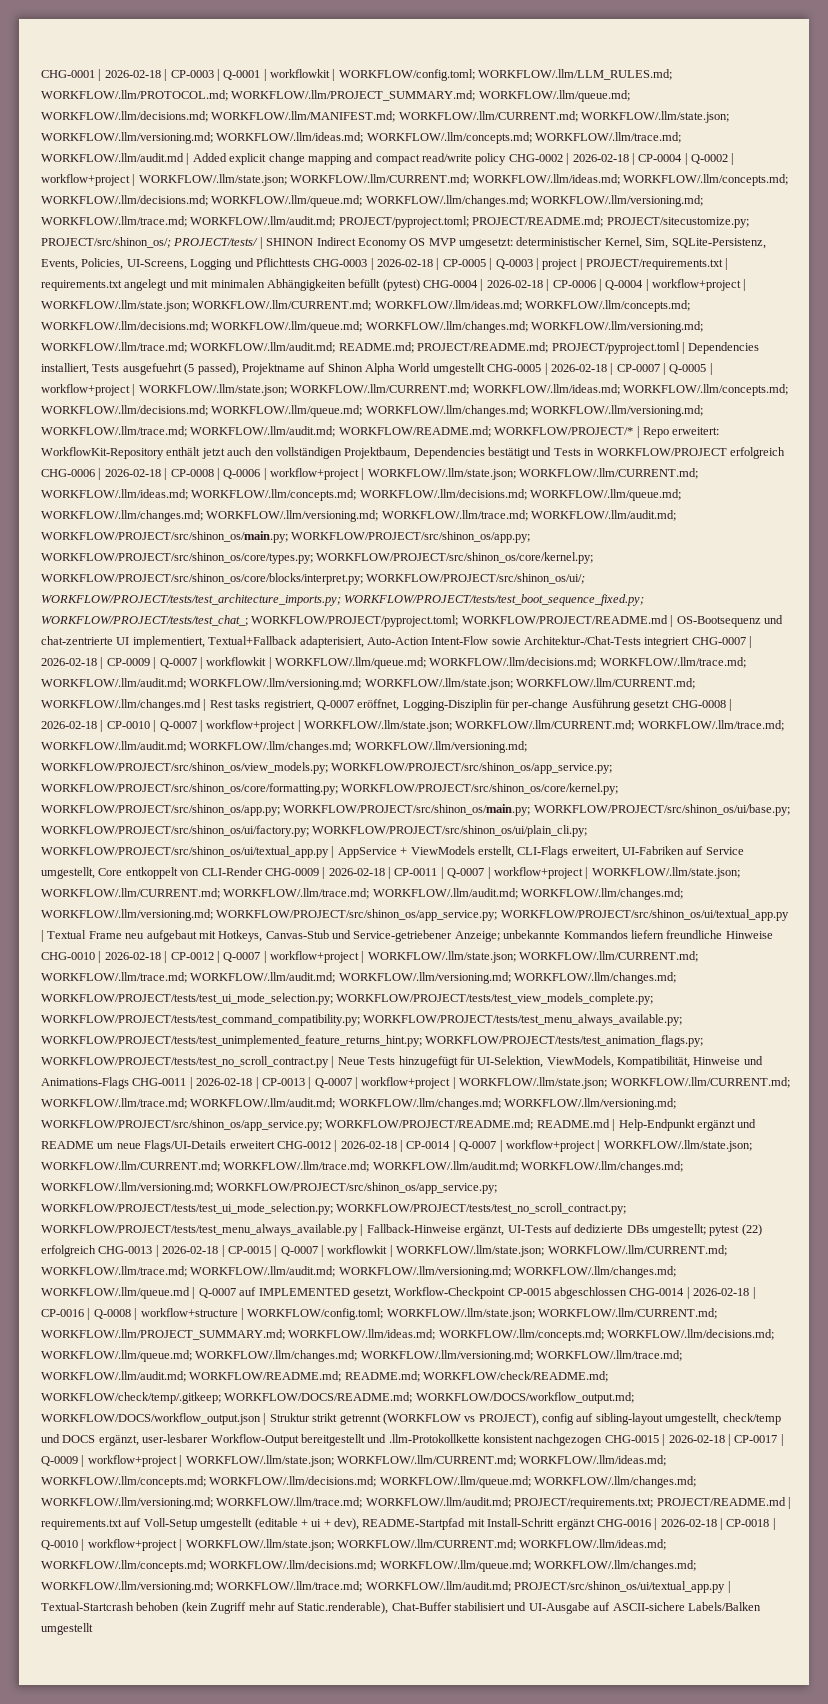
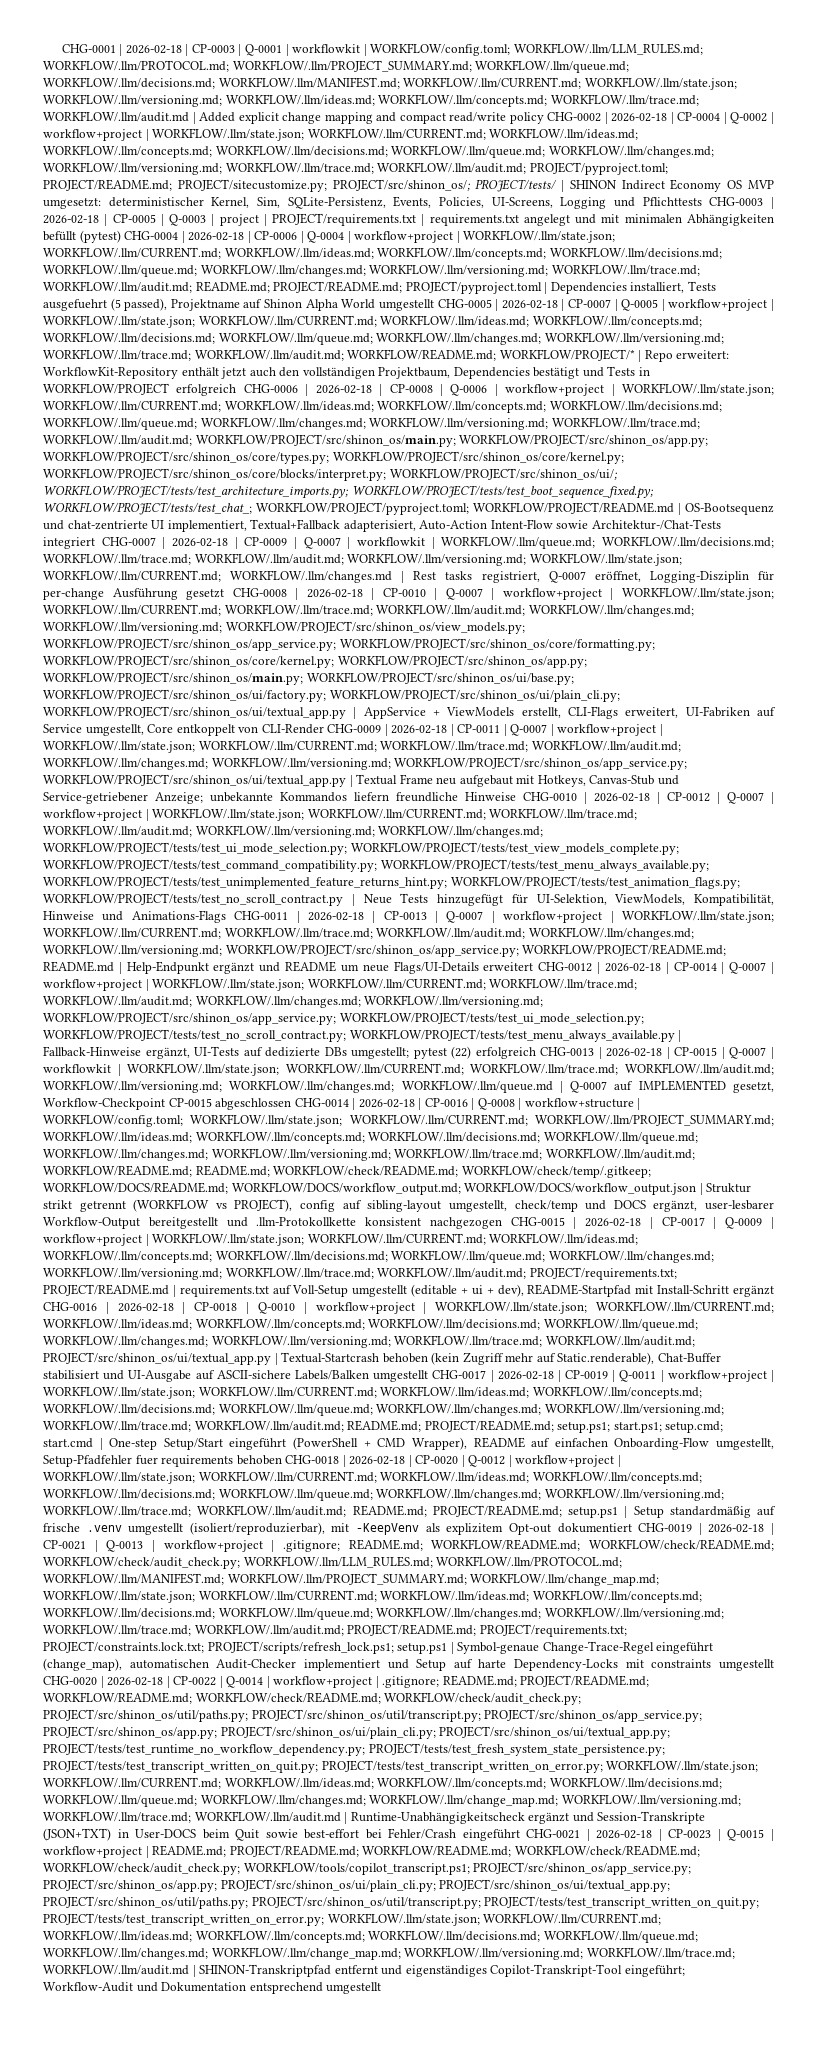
- PROJECT/src/shinon_os/ui/textual_app.py | Textual-Startcrash behoben (kein Zugriff mehr auf Static.renderable), Chat-Buffer stabilisiert und UI-Ausgabe auf ASCII-sichere Labels/Balken umgestellt
+ PROJECT/src/shinon_os/ui/textual_app.py | Textual-Startcrash behoben (kein Zugriff mehr auf Static.renderable), Chat-Buffer stabilisiert und UI-Ausgabe auf ASCII-sichere Labels/Balken umgestellt CHG-0017 | 2026-02-18 | CP-0019 | Q-0011 | workflow+project | WORKFLOW/.llm/state.json; WORKFLOW/.llm/CURRENT.md; WORKFLOW/.llm/ideas.md; WORKFLOW/.llm/concepts.md; WORKFLOW/.llm/decisions.md; WORKFLOW/.llm/queue.md; WORKFLOW/.llm/changes.md; WORKFLOW/.llm/versioning.md; WORKFLOW/.llm/trace.md; WORKFLOW/.llm/audit.md; README.md; PROJECT/README.md; setup.ps1; start.ps1; setup.cmd; start.cmd | One-step Setup/Start eingeführt (PowerShell + CMD Wrapper), README auf einfachen Onboarding-Flow umgestellt, Setup-Pfadfehler fuer requirements behoben CHG-0018 | 2026-02-18 | CP-0020 | Q-0012 | workflow+project | WORKFLOW/.llm/state.json; WORKFLOW/.llm/CURRENT.md; WORKFLOW/.llm/ideas.md; WORKFLOW/.llm/concepts.md; WORKFLOW/.llm/decisions.md; WORKFLOW/.llm/queue.md; WORKFLOW/.llm/changes.md; WORKFLOW/.llm/versioning.md; WORKFLOW/.llm/trace.md; WORKFLOW/.llm/audit.md; README.md; PROJECT/README.md; setup.ps1 | Setup standardmäßig auf frische .venv umgestellt (isoliert/reproduzierbar), mit -KeepVenv als explizitem Opt-out dokumentiert CHG-0019 | 2026-02-18 | CP-0021 | Q-0013 | workflow+project | .gitignore; README.md; WORKFLOW/README.md; WORKFLOW/check/README.md; WORKFLOW/check/audit_check.py; WORKFLOW/.llm/LLM_RULES.md; WORKFLOW/.llm/PROTOCOL.md; WORKFLOW/.llm/MANIFEST.md; WORKFLOW/.llm/PROJECT_SUMMARY.md; WORKFLOW/.llm/change_map.md; WORKFLOW/.llm/state.json; WORKFLOW/.llm/CURRENT.md; WORKFLOW/.llm/ideas.md; WORKFLOW/.llm/concepts.md; WORKFLOW/.llm/decisions.md; WORKFLOW/.llm/queue.md; WORKFLOW/.llm/changes.md; WORKFLOW/.llm/versioning.md; WORKFLOW/.llm/trace.md; WORKFLOW/.llm/audit.md; PROJECT/README.md; PROJECT/requirements.txt; PROJECT/constraints.lock.txt; PROJECT/scripts/refresh_lock.ps1; setup.ps1 | Symbol-genaue Change-Trace-Regel eingeführt (change_map), automatischen Audit-Checker implementiert und Setup auf harte Dependency-Locks mit constraints umgestellt CHG-0020 | 2026-02-18 | CP-0022 | Q-0014 | workflow+project | .gitignore; README.md; PROJECT/README.md; WORKFLOW/README.md; WORKFLOW/check/README.md; WORKFLOW/check/audit_check.py; PROJECT/src/shinon_os/util/paths.py; PROJECT/src/shinon_os/util/transcript.py; PROJECT/src/shinon_os/app_service.py; PROJECT/src/shinon_os/app.py; PROJECT/src/shinon_os/ui/plain_cli.py; PROJECT/src/shinon_os/ui/textual_app.py; PROJECT/tests/test_runtime_no_workflow_dependency.py; PROJECT/tests/test_fresh_system_state_persistence.py; PROJECT/tests/test_transcript_written_on_quit.py; PROJECT/tests/test_transcript_written_on_error.py; WORKFLOW/.llm/state.json; WORKFLOW/.llm/CURRENT.md; WORKFLOW/.llm/ideas.md; WORKFLOW/.llm/concepts.md; WORKFLOW/.llm/decisions.md; WORKFLOW/.llm/queue.md; WORKFLOW/.llm/changes.md; WORKFLOW/.llm/change_map.md; WORKFLOW/.llm/versioning.md; WORKFLOW/.llm/trace.md; WORKFLOW/.llm/audit.md | Runtime-Unabhängigkeitscheck ergänzt und Session-Transkripte (JSON+TXT) in User-DOCS beim Quit sowie best-effort bei Fehler/Crash eingeführt CHG-0021 | 2026-02-18 | CP-0023 | Q-0015 | workflow+project | README.md; PROJECT/README.md; WORKFLOW/README.md; WORKFLOW/check/README.md; WORKFLOW/check/audit_check.py; WORKFLOW/tools/copilot_transcript.ps1; PROJECT/src/shinon_os/app_service.py; PROJECT/src/shinon_os/app.py; PROJECT/src/shinon_os/ui/plain_cli.py; PROJECT/src/shinon_os/ui/textual_app.py; PROJECT/src/shinon_os/util/paths.py; PROJECT/src/shinon_os/util/transcript.py; PROJECT/tests/test_transcript_written_on_quit.py; PROJECT/tests/test_transcript_written_on_error.py; WORKFLOW/.llm/state.json; WORKFLOW/.llm/CURRENT.md; WORKFLOW/.llm/ideas.md; WORKFLOW/.llm/concepts.md; WORKFLOW/.llm/decisions.md; WORKFLOW/.llm/queue.md; WORKFLOW/.llm/changes.md; WORKFLOW/.llm/change_map.md; WORKFLOW/.llm/versioning.md; WORKFLOW/.llm/trace.md; WORKFLOW/.llm/audit.md | SHINON-Transkriptpfad entfernt und eigenständiges Copilot-Transkript-Tool eingeführt; Workflow-Audit und Dokumentation entsprechend umgestellt

